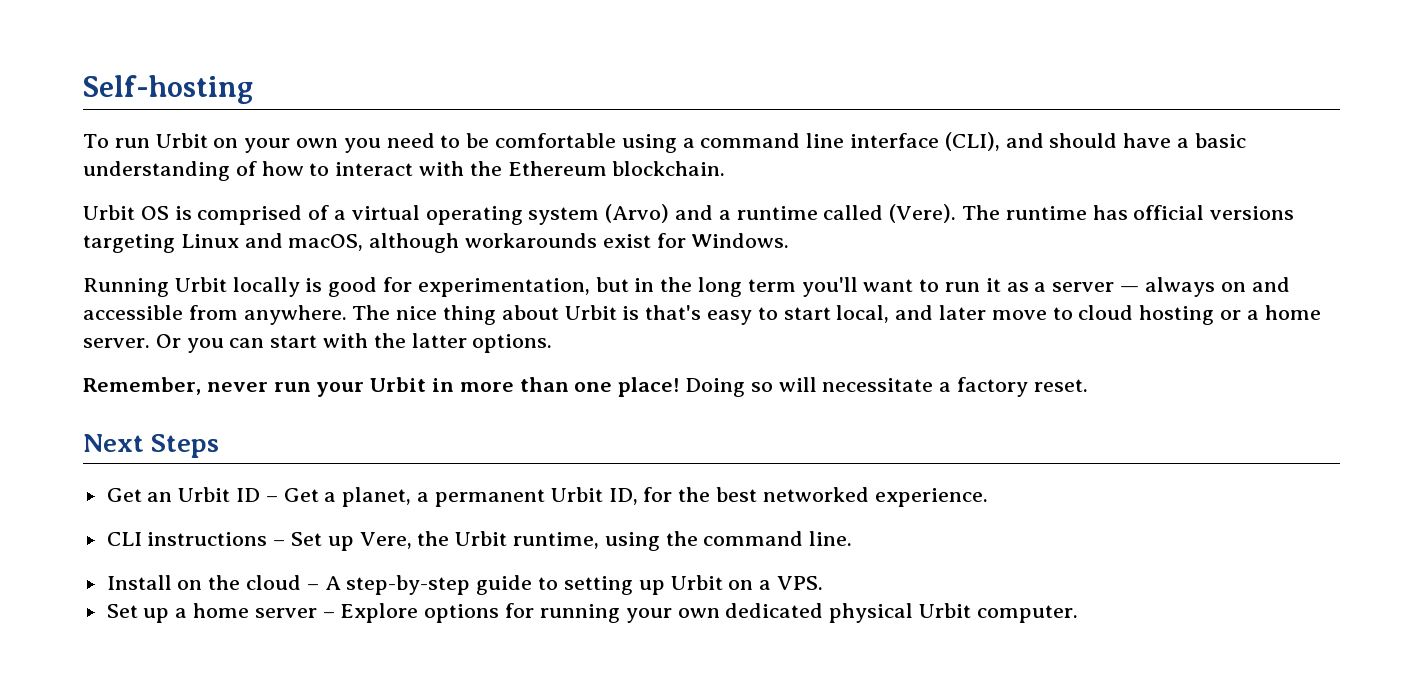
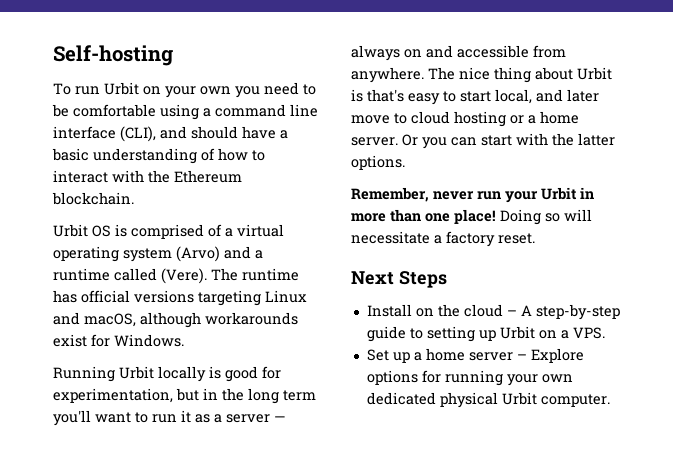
- Get an Urbit ID – Get a planet, a permanent Urbit ID, for the best networked experience.
- CLI instructions – Set up Vere, the Urbit runtime, using the command line.

